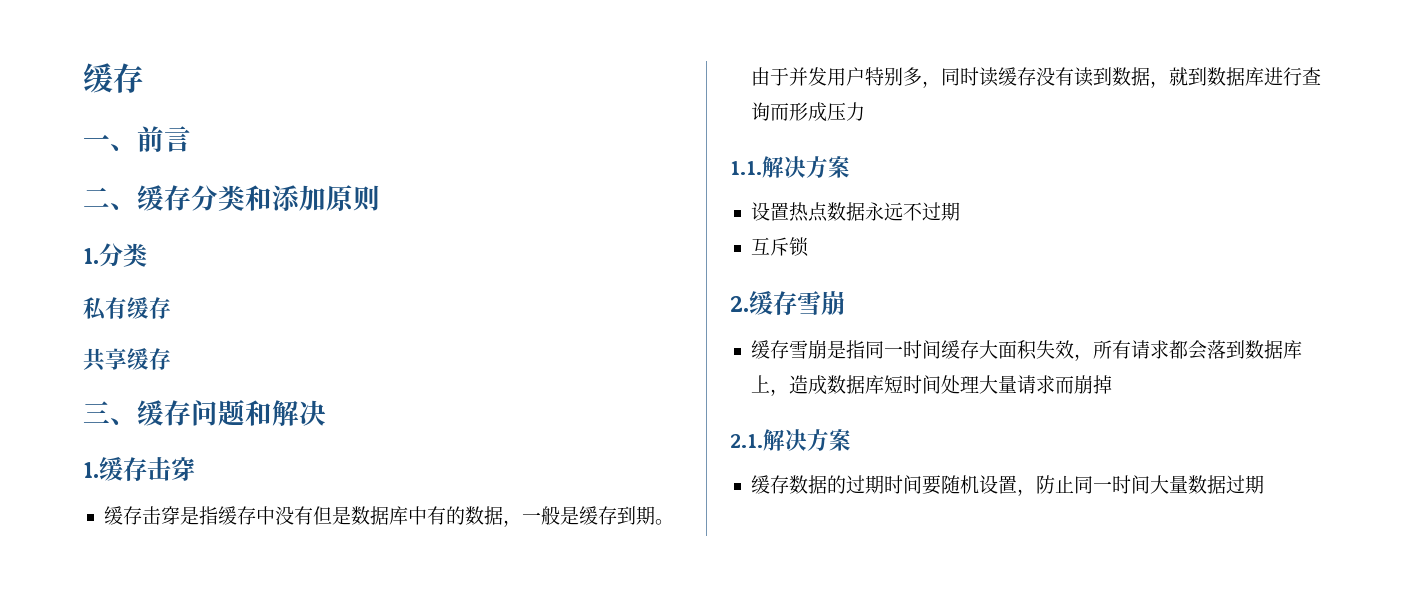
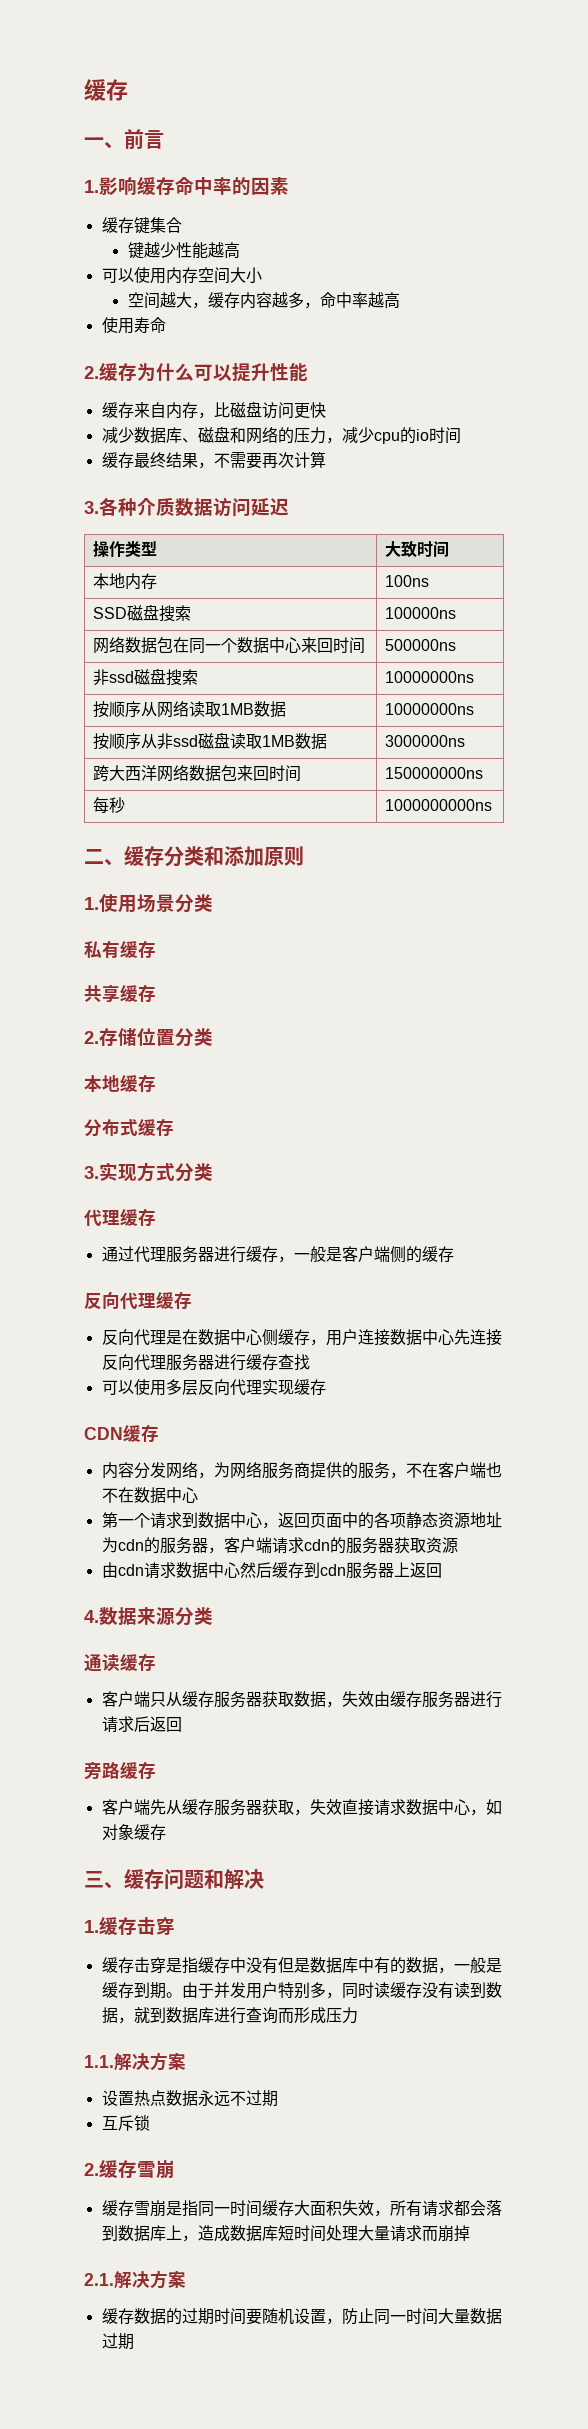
+ 1.影响缓存命中率的因素
+ 缓存键集合
+ 键越少性能越高
+ 可以使用内存空间大小
+ 空间越大，缓存内容越多，命中率越高
+ 使用寿命
+ 2.缓存为什么可以提升性能
+ 缓存来自内存，比磁盘访问更快
+ 减少数据库、磁盘和网络的压力，减少cpu的io时间
+ 缓存最终结果，不需要再次计算
+ 3.各种介质数据访问延迟
+ 操作类型 | 大致时间
+ 本地内存 | 100ns
+ SSD磁盘搜索 | 100000ns
+ 网络数据包在同一个数据中心来回时间 | 500000ns
+ 非ssd磁盘搜索 | 10000000ns
+ 按顺序从网络读取1MB数据 | 10000000ns
+ 按顺序从非ssd磁盘读取1MB数据 | 3000000ns
+ 跨大西洋网络数据包来回时间 | 150000000ns
+ 每秒 | 1000000000ns
- 1.分类
+ 1.使用场景分类
+ 2.存储位置分类
+ 本地缓存
+ 分布式缓存
+ 3.实现方式分类
+ 代理缓存
+ 通过代理服务器进行缓存，一般是客户端侧的缓存
+ 反向代理缓存
+ 反向代理是在数据中心侧缓存，用户连接数据中心先连接反向代理服务器进行缓存查找
+ 可以使用多层反向代理实现缓存
+ CDN缓存
+ 内容分发网络，为网络服务商提供的服务，不在客户端也不在数据中心
+ 第一个请求到数据中心，返回页面中的各项静态资源地址为cdn的服务器，客户端请求cdn的服务器获取资源
+ 由cdn请求数据中心然后缓存到cdn服务器上返回
+ 4.数据来源分类
+ 通读缓存
+ 客户端只从缓存服务器获取数据，失效由缓存服务器进行请求后返回
+ 旁路缓存
+ 客户端先从缓存服务器获取，失效直接请求数据中心，如对象缓存

